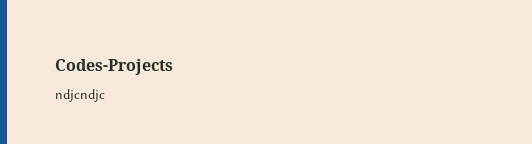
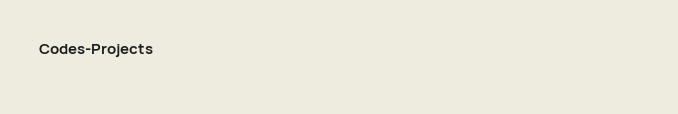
- ndjcndjc

